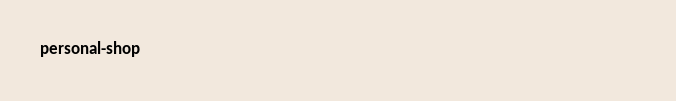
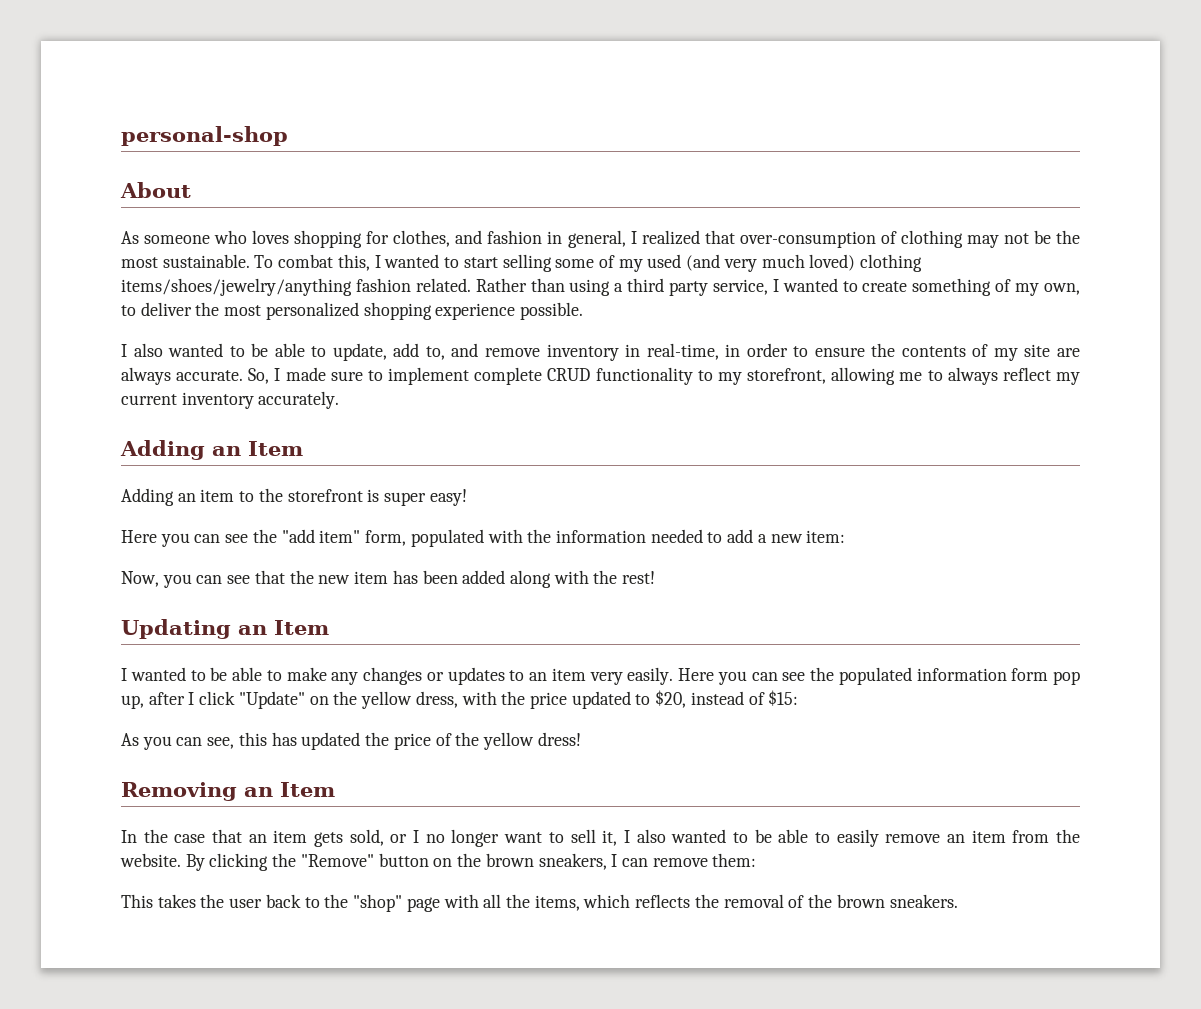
+ About
+ As someone who loves shopping for clothes, and fashion in general, I realized that over-consumption of clothing may not be the most sustainable. To combat this, I wanted to start selling some of my used (and very much loved) clothing items/shoes/jewelry/anything fashion related. Rather than using a third party service, I wanted to create something of my own, to deliver the most personalized shopping experience possible.
+ I also wanted to be able to update, add to, and remove inventory in real-time, in order to ensure the contents of my site are always accurate. So, I made sure to implement complete CRUD functionality to my storefront, allowing me to always reflect my current inventory accurately.
+ Adding an Item
+ Adding an item to the storefront is super easy!
+ Here you can see the "add item" form, populated with the information needed to add a new item:
+ Now, you can see that the new item has been added along with the rest!
+ Updating an Item
+ I wanted to be able to make any changes or updates to an item very easily. Here you can see the populated information form pop up, after I click "Update" on the yellow dress, with the price updated to $20, instead of $15:
+ As you can see, this has updated the price of the yellow dress!
+ Removing an Item
+ In the case that an item gets sold, or I no longer want to sell it, I also wanted to be able to easily remove an item from the website. By clicking the "Remove" button on the brown sneakers, I can remove them:
+ This takes the user back to the "shop" page with all the items, which reflects the removal of the brown sneakers.

